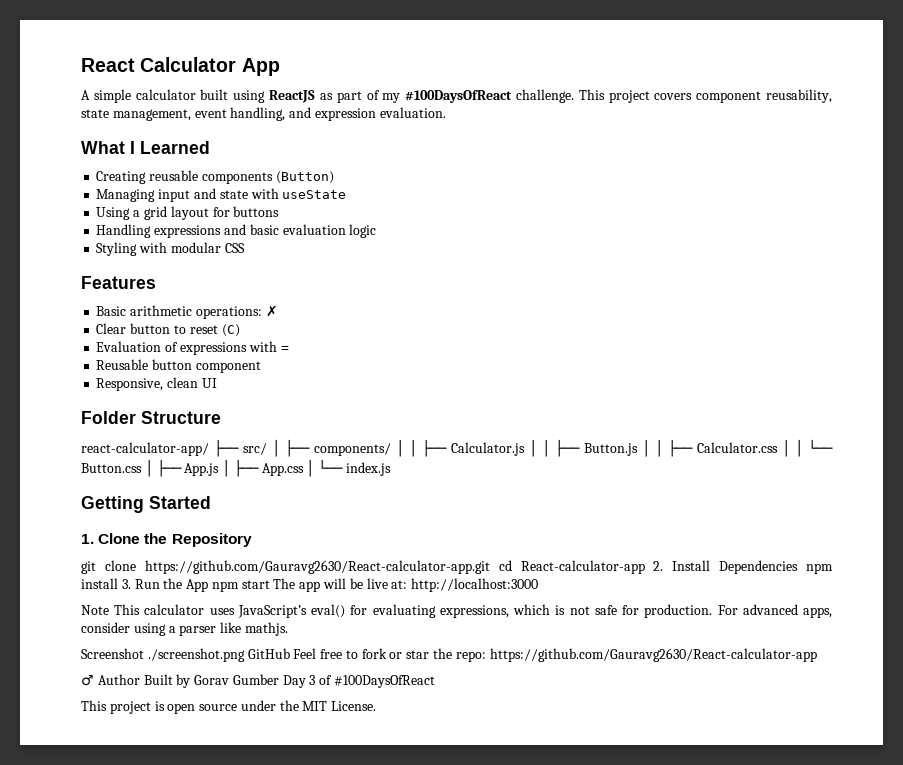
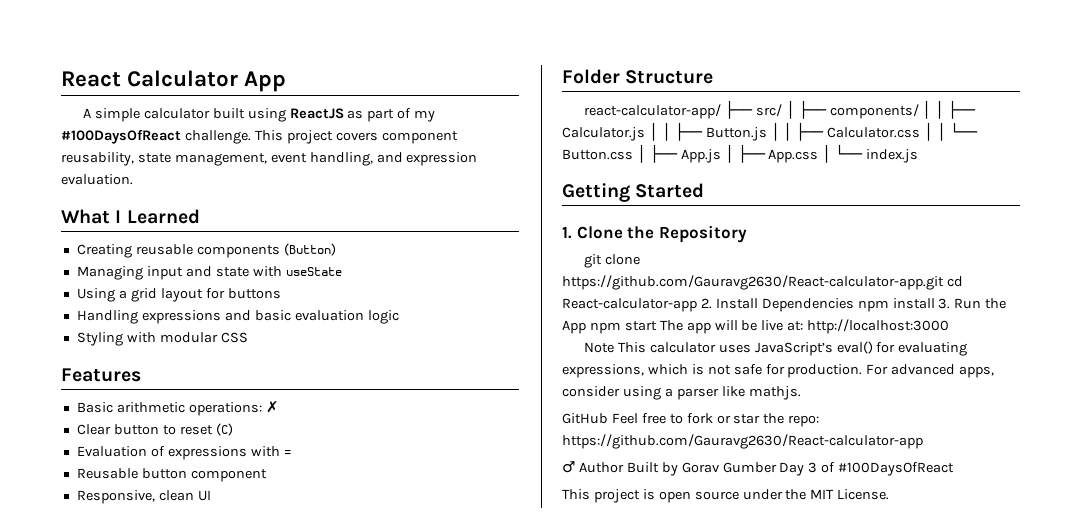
- Screenshot ./screenshot.png GitHub Feel free to fork or star the repo: https://github.com/Gauravg2630/React-calculator-app
+ GitHub Feel free to fork or star the repo: https://github.com/Gauravg2630/React-calculator-app

